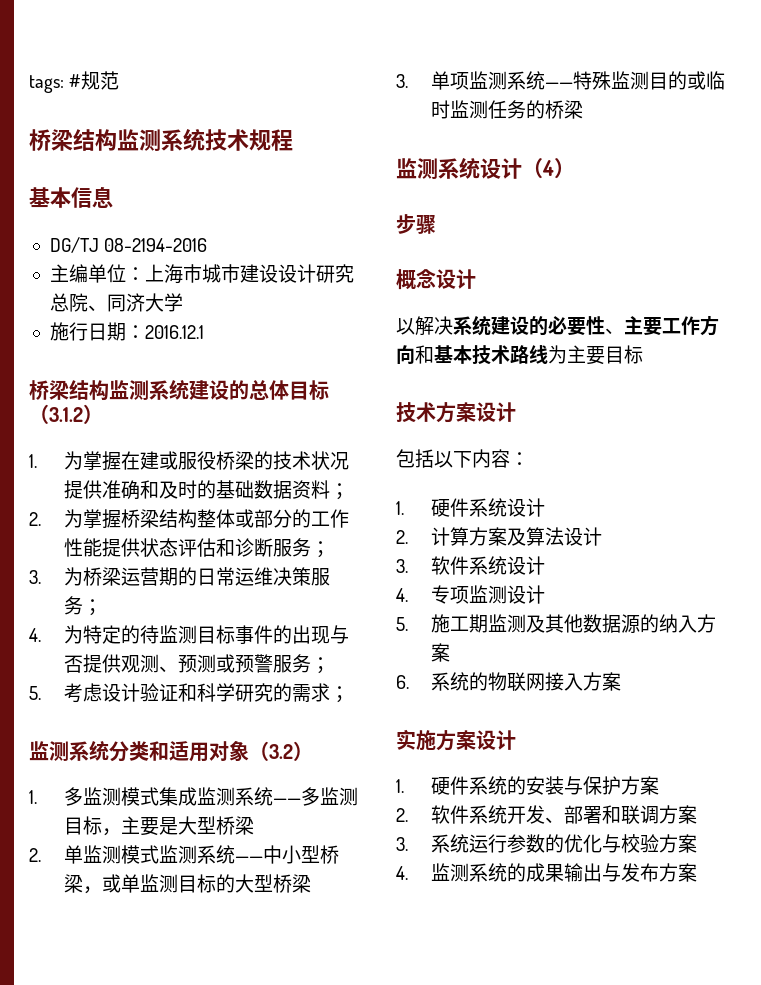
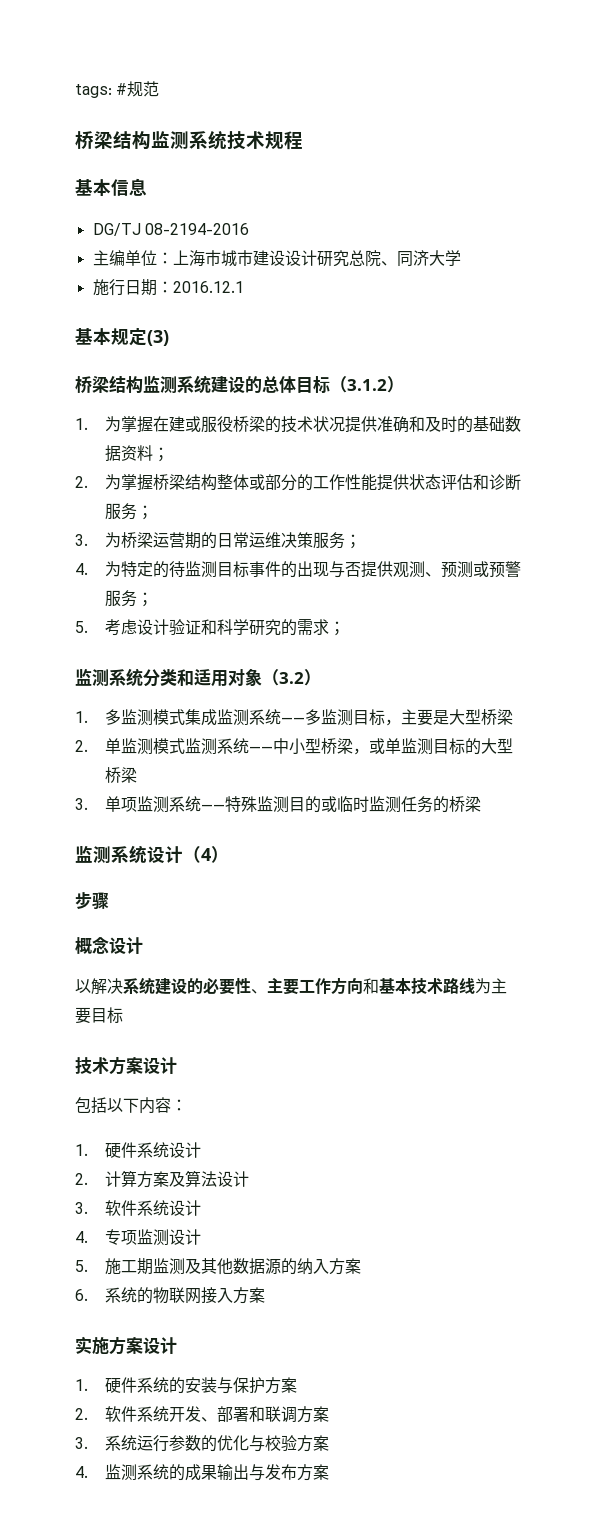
+ 基本规定(3)

